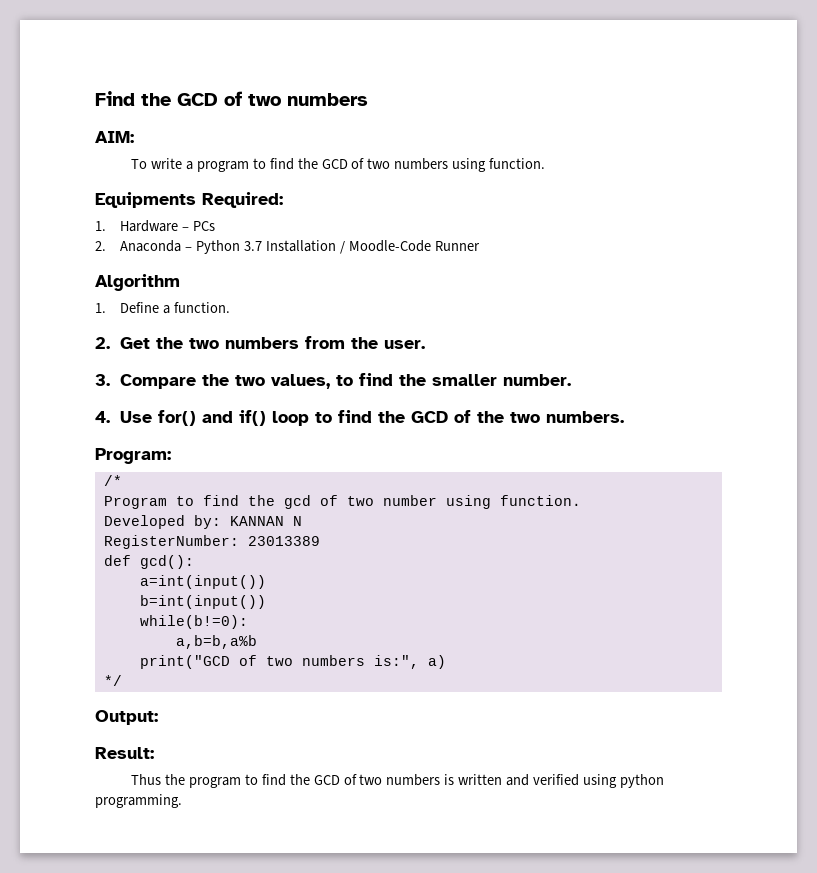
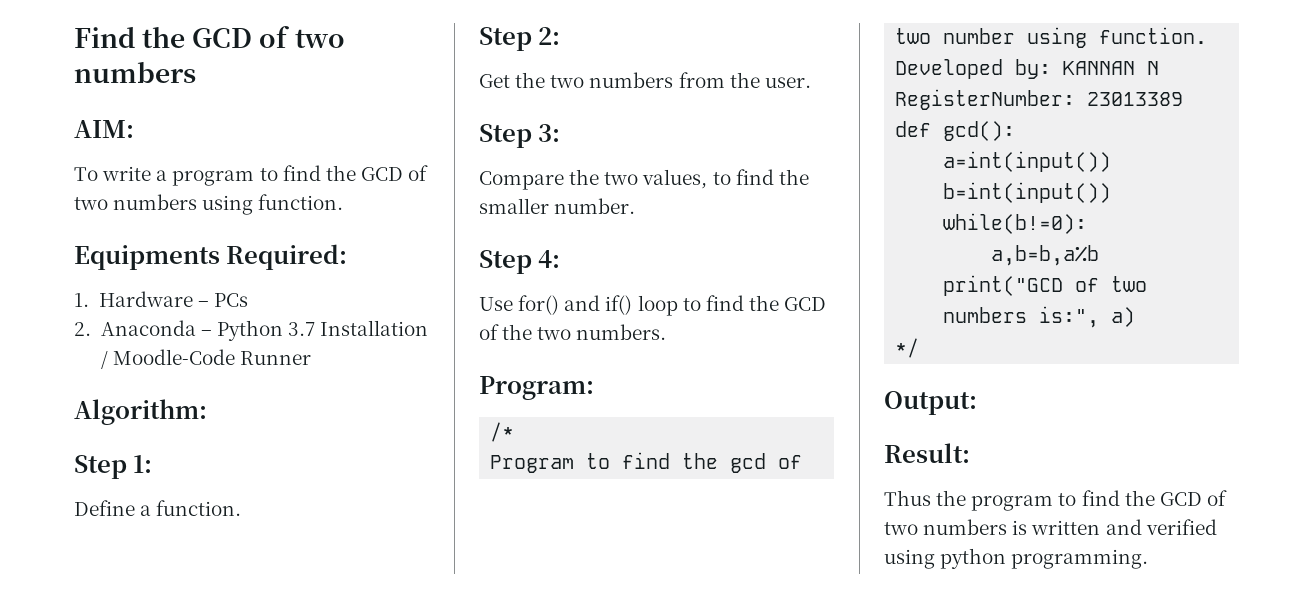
- Algorithm
- 1. Define a function.
+ Algorithm:
+ Step 1:
+ Define a function.
- 2. Get the two numbers from the user.
+ Step 2:
+ Get the two numbers from the user.
- 3. Compare the two values, to find the smaller number.
+ Step 3:
+ Compare the two values, to find the smaller number.
- 4. Use for() and if() loop to find the GCD of the two numbers.
+ Step 4:
+ Use for() and if() loop to find the GCD of the two numbers.

